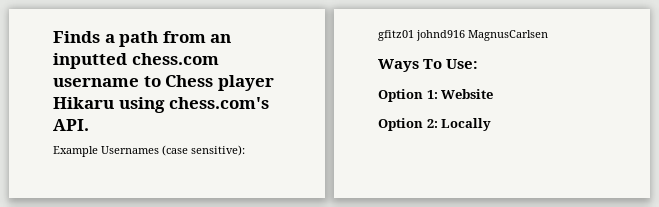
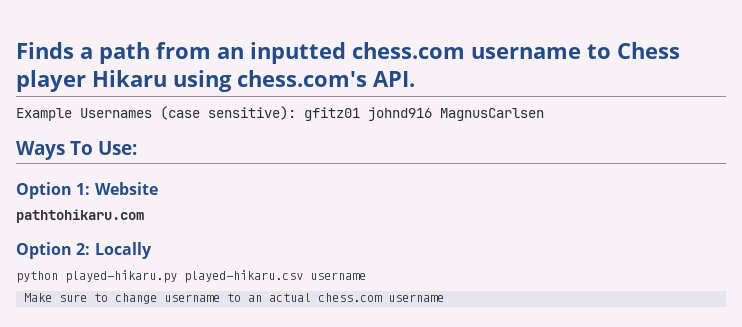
+ pathtohikaru.com
+ python played-hikaru.py played-hikaru.csv username
+ Make sure to change username to an actual chess.com username

